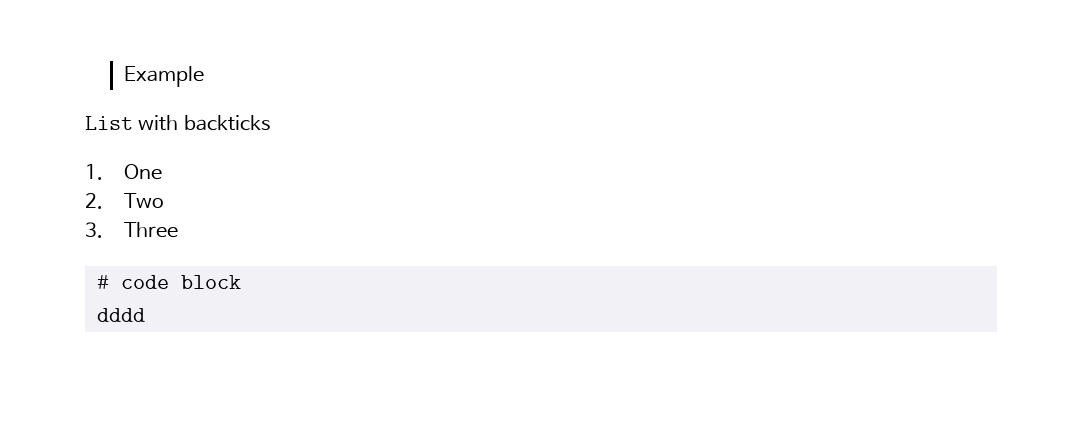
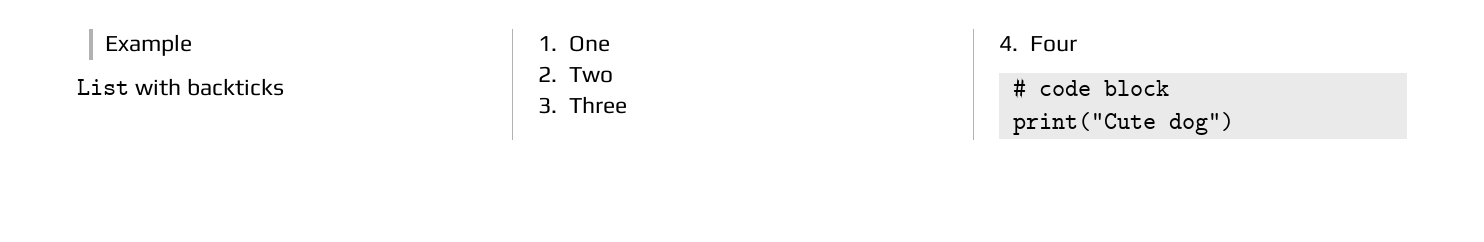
+ 4. Four
- dddd
+ print("Cute dog")

